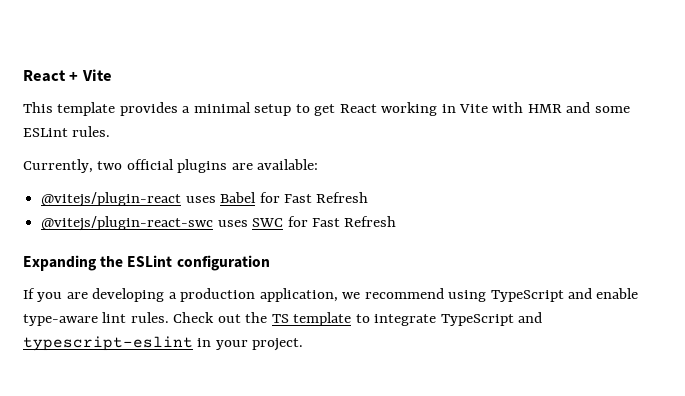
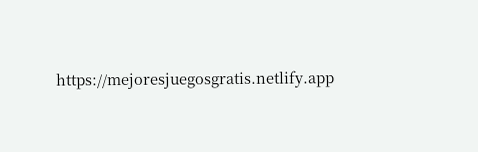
- React + Vite
- This template provides a minimal setup to get React working in Vite with HMR and some ESLint rules.
- Currently, two official plugins are available:
- @vitejs/plugin-react uses Babel for Fast Refresh
- @vitejs/plugin-react-swc uses SWC for Fast Refresh
- Expanding the ESLint configuration
- If you are developing a production application, we recommend using TypeScript and enable type-aware lint rules. Check out the TS template to integrate TypeScript and typescript-eslint in your project.
+ https://mejoresjuegosgratis.netlify.app

